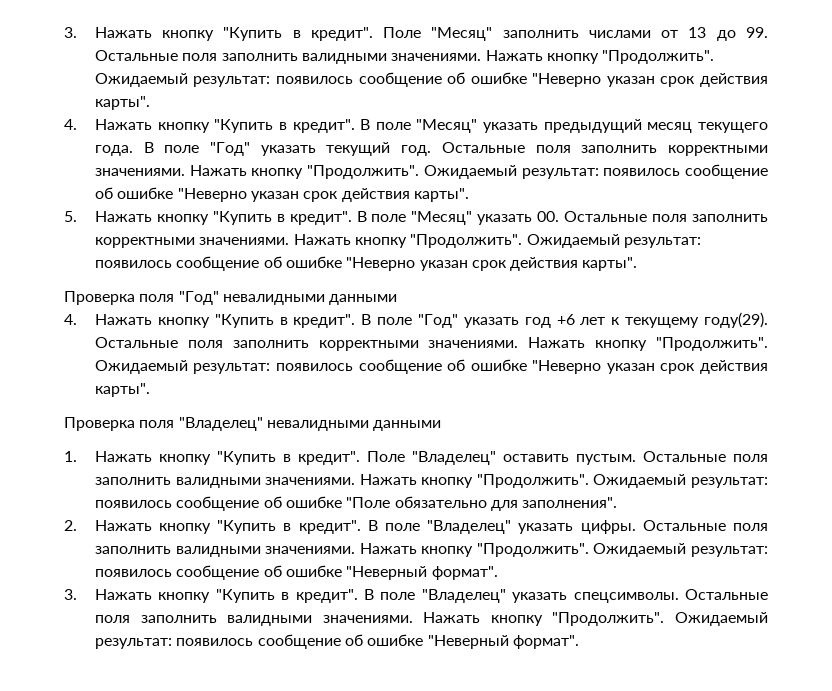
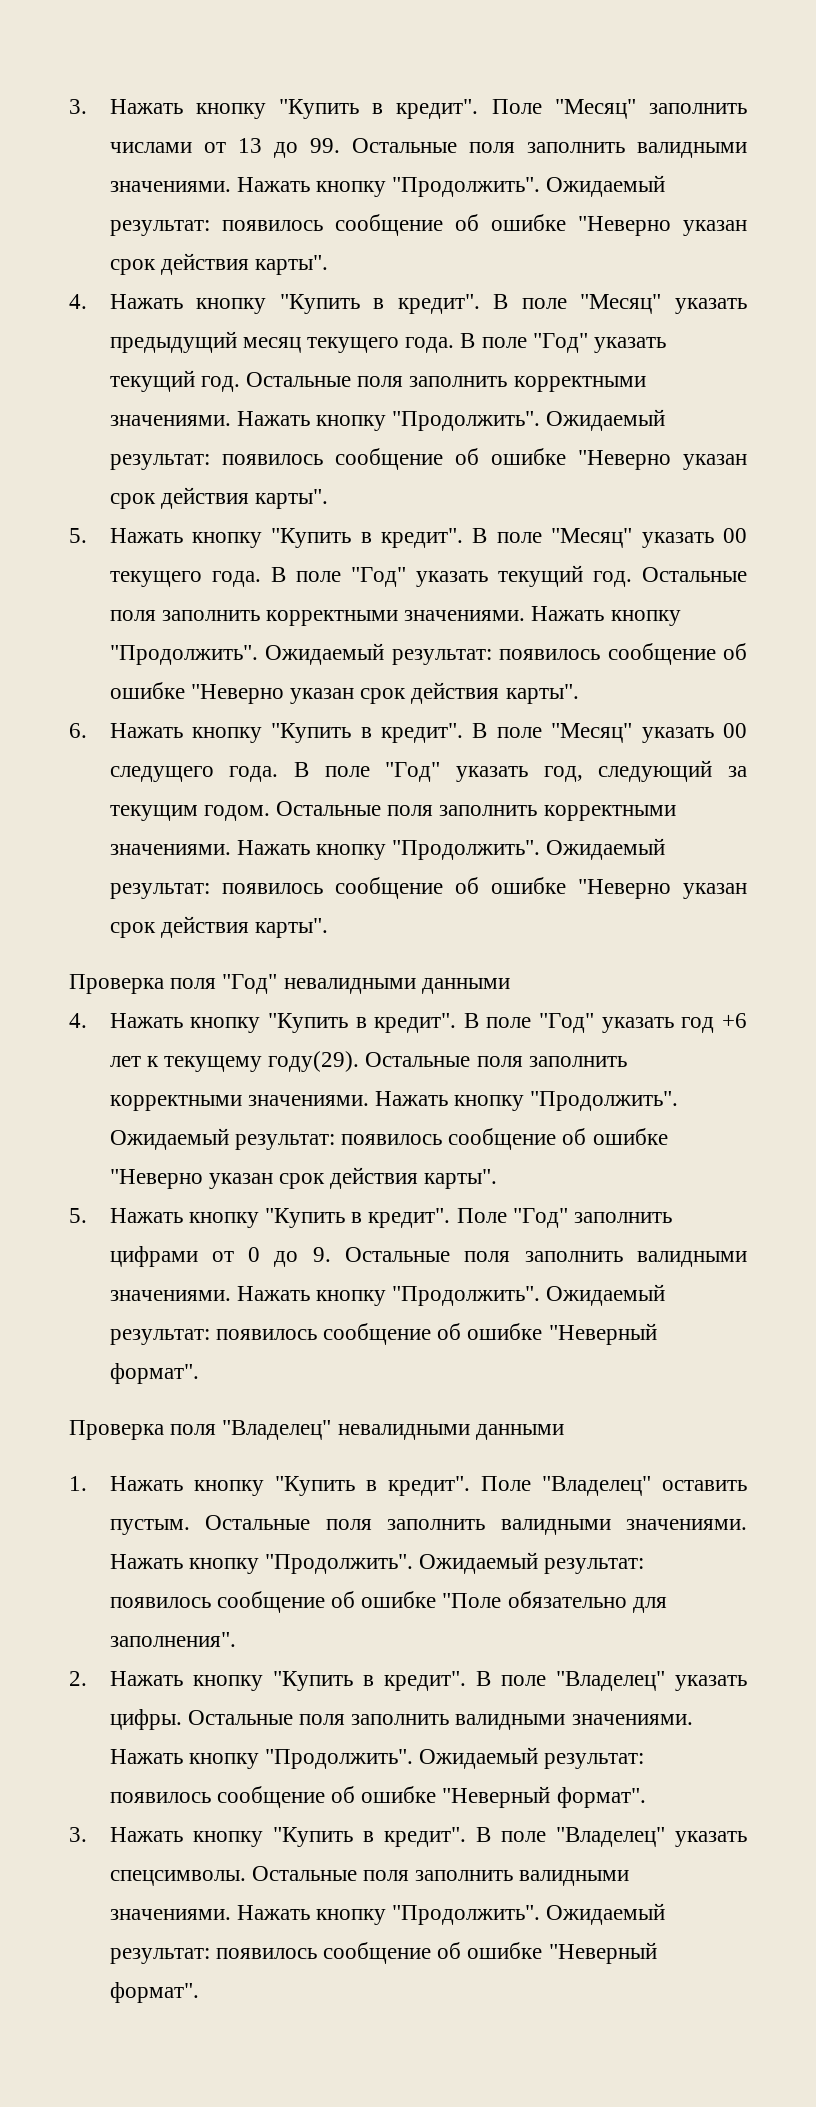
- В поле "Месяц" указать 00. Остальные поля заполнить корректными значениями.
+ В поле "Месяц" указать 00 текущего года. В поле "Год" указать текущий год. Остальные поля заполнить корректными значениями. Нажать кнопку "Продолжить". Ожидаемый результат: появилось сообщение об ошибке "Неверно указан срок действия карты".
+ 6. Нажать кнопку "Купить в кредит". В поле "Месяц" указать 00 следущего года. В поле "Год" указать год, следующий за текущим годом. Остальные поля заполнить корректными значениями.
+ 5. Нажать кнопку "Купить в кредит". Поле "Год" заполнить цифрами от 0 до 9. Остальные поля заполнить валидными значениями. Нажать кнопку "Продолжить". Ожидаемый результат: появилось сообщение об ошибке "Неверный формат".

